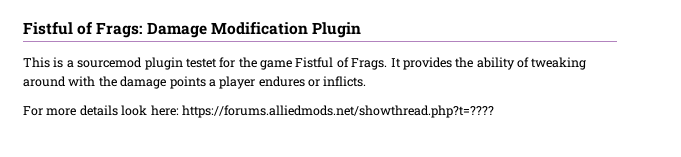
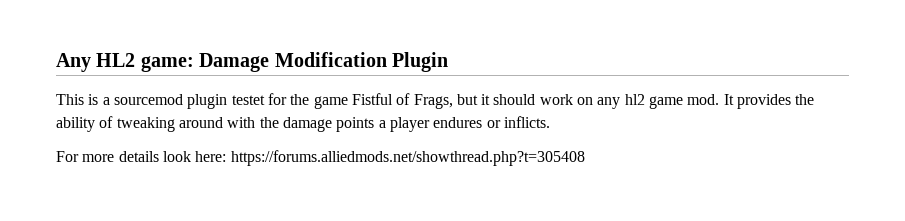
- Fistful of Frags: Damage Modification Plugin
+ Any HL2 game: Damage Modification Plugin
- This is a sourcemod plugin testet for the game Fistful of Frags.
+ This is a sourcemod plugin testet for the game Fistful of Frags, but it should work on any hl2 game mod.
- For more details look here: https://forums.alliedmods.net/showthread.php?t=????
+ For more details look here: https://forums.alliedmods.net/showthread.php?t=305408

